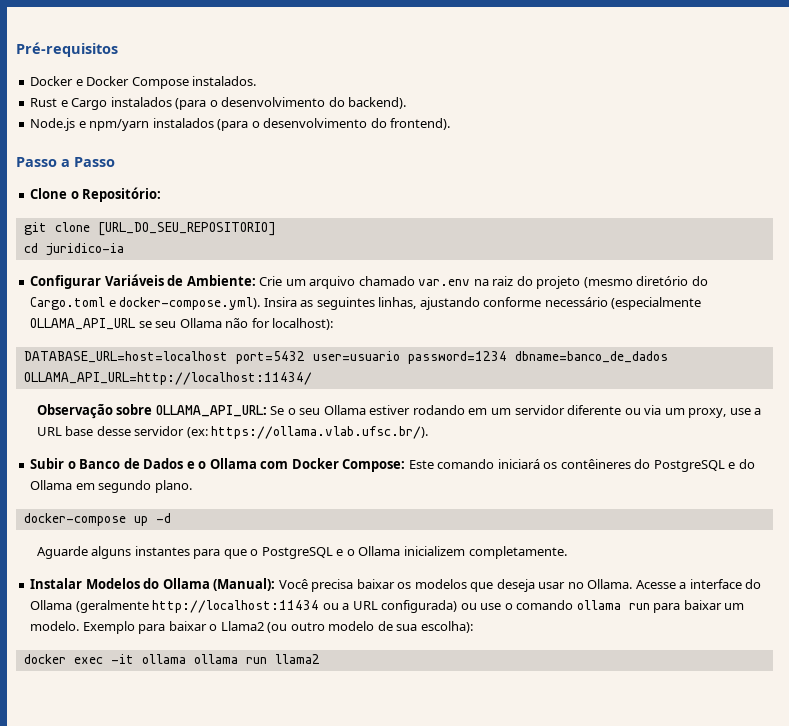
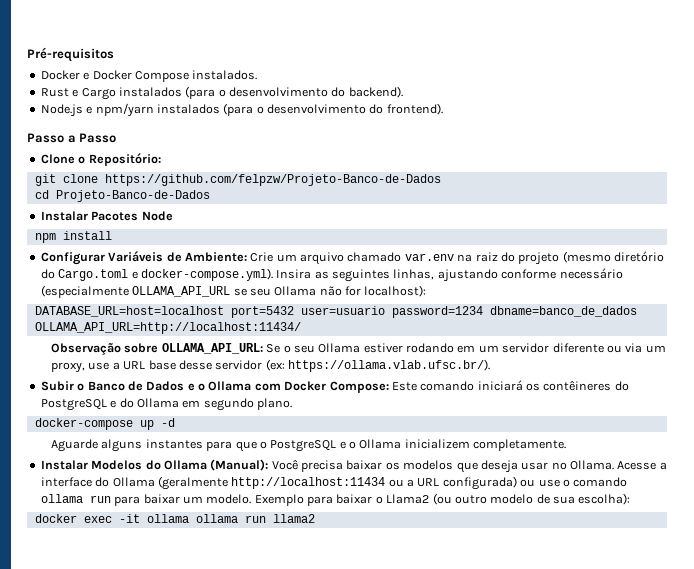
- git clone [URL_DO_SEU_REPOSITORIO]
+ git clone https://github.com/felpzw/Projeto-Banco-de-Dados
- cd juridico-ia
+ cd Projeto-Banco-de-Dados
+ Instalar Pacotes Node
+ npm install

